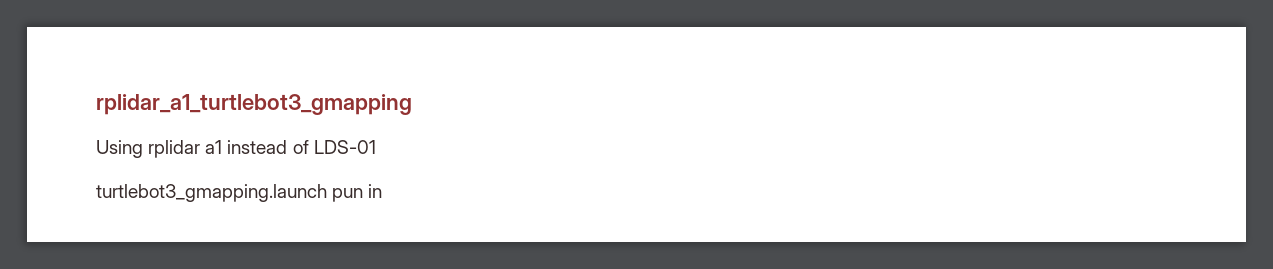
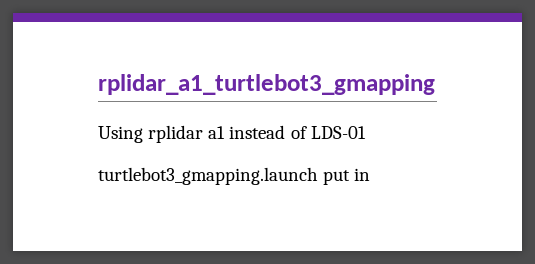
- turtlebot3_gmapping.launch pun in
+ turtlebot3_gmapping.launch put in

